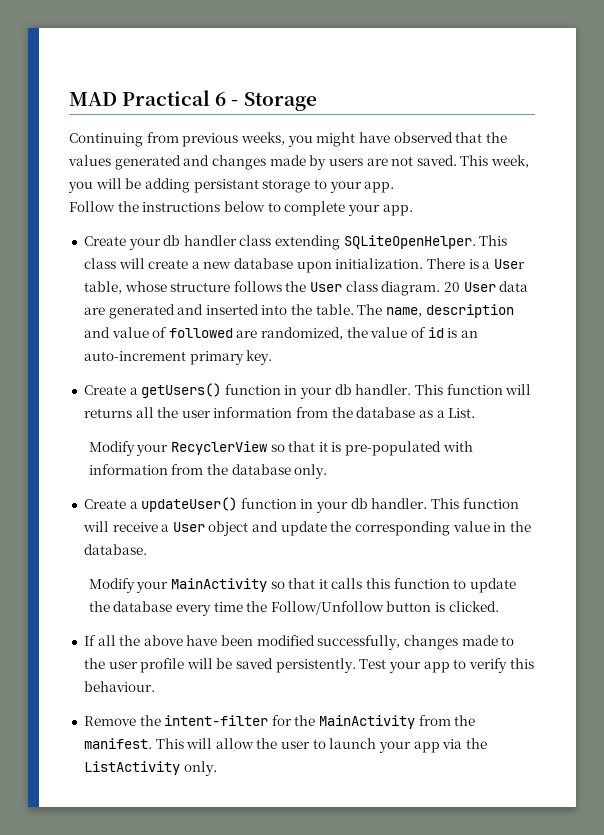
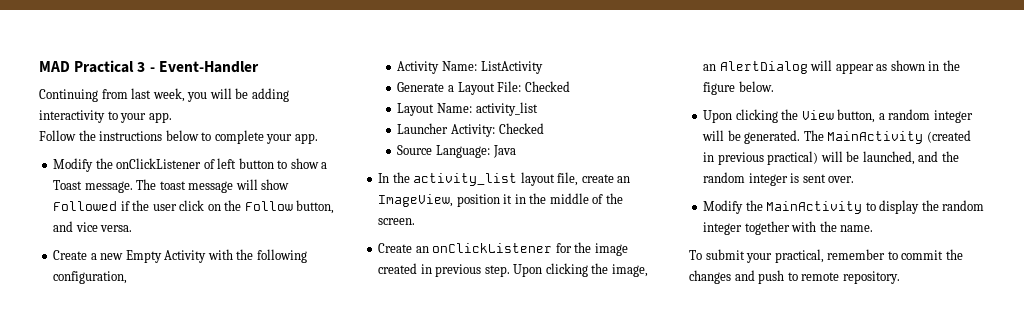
- MAD Practical 6 - Storage
+ MAD Practical 3 - Event-Handler
- Continuing from previous weeks, you might have observed that the values generated and changes made by users are not saved. This week, you will be adding persistant storage to your app.
+ Continuing from last week, you will be adding interactivity to your app.
- Create your db handler class extending SQLiteOpenHelper. This class will create a new database upon initialization. There is a User table, whose structure follows the User class diagram. 20 User data are generated and inserted into the table. The name, description and value of followed are randomized, the value of id is an auto-increment primary key.
- Create a getUsers() function in your db handler. This function will returns all the user information from the database as a List.
- Modify your RecyclerView so that it is pre-populated with information from the database only.
- Create a updateUser() function in your db handler. This function will receive a User object and update the corresponding value in the database.
- Modify your MainActivity so that it calls this function to update the database every time the Follow/Unfollow button is clicked.
- If all the above have been modified successfully, changes made to the user profile will be saved persistently. Test your app to verify this behaviour.
- Remove the intent-filter for the MainActivity from the manifest. This will allow the user to launch your app via the ListActivity only.
+ Modify the onClickListener of left button to show a Toast message. The toast message will show Followed if the user click on the Follow button, and vice versa.
+ Create a new Empty Activity with the following configuration,
+ Activity Name: ListActivity
+ Generate a Layout File: Checked
+ Layout Name: activity_list
+ Launcher Activity: Checked
+ Source Language: Java
+ In the activity_list layout file, create an ImageView, position it in the middle of the screen.
+ Create an onClickListener for the image created in previous step. Upon clicking the image, an AlertDialog will appear as shown in the figure below.
+ Upon clicking the View button, a random integer will be generated. The MainActivity (created in previous practical) will be launched, and the random integer is sent over.
+ Modify the MainActivity to display the random integer together with the name.
+ To submit your practical, remember to commit the changes and push to remote repository.

